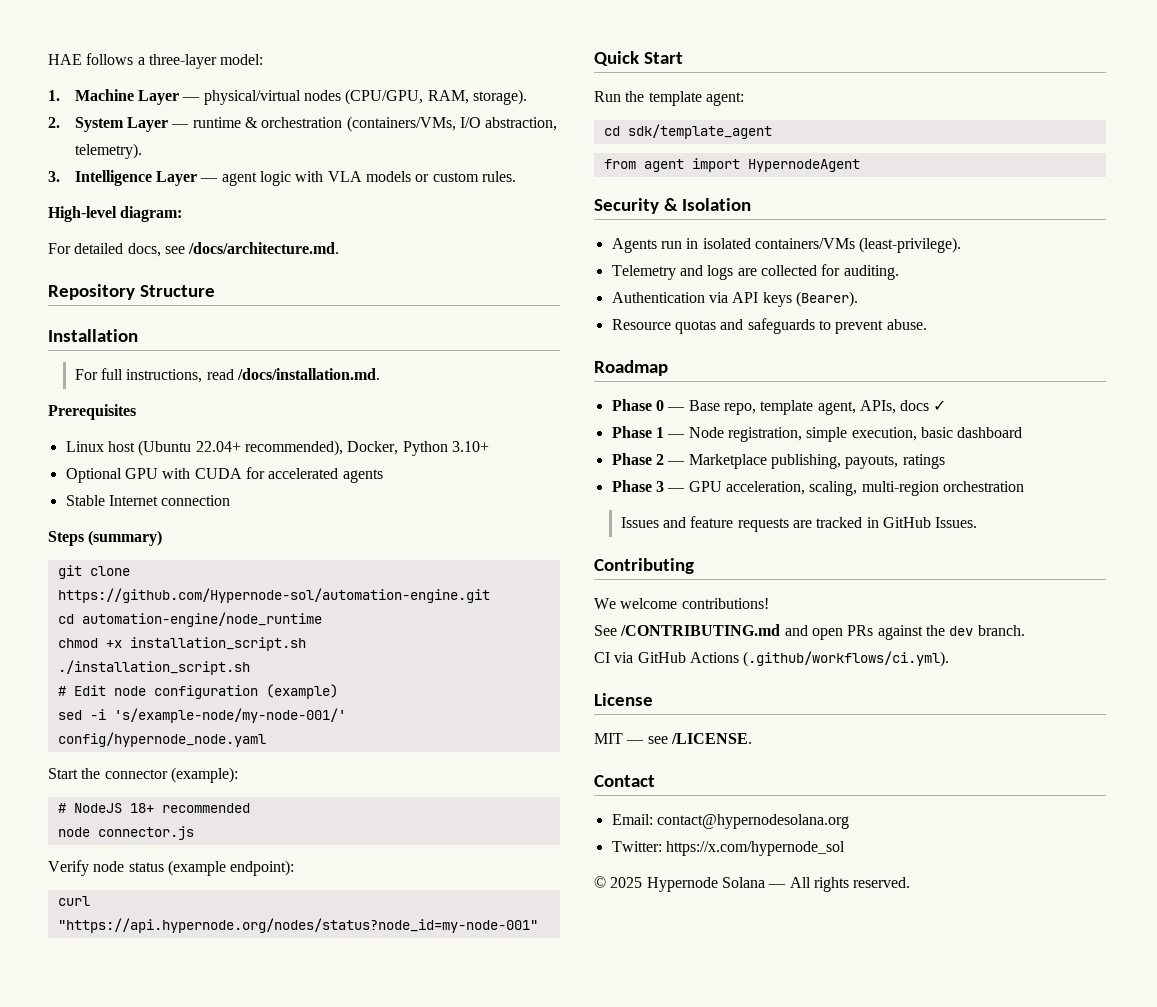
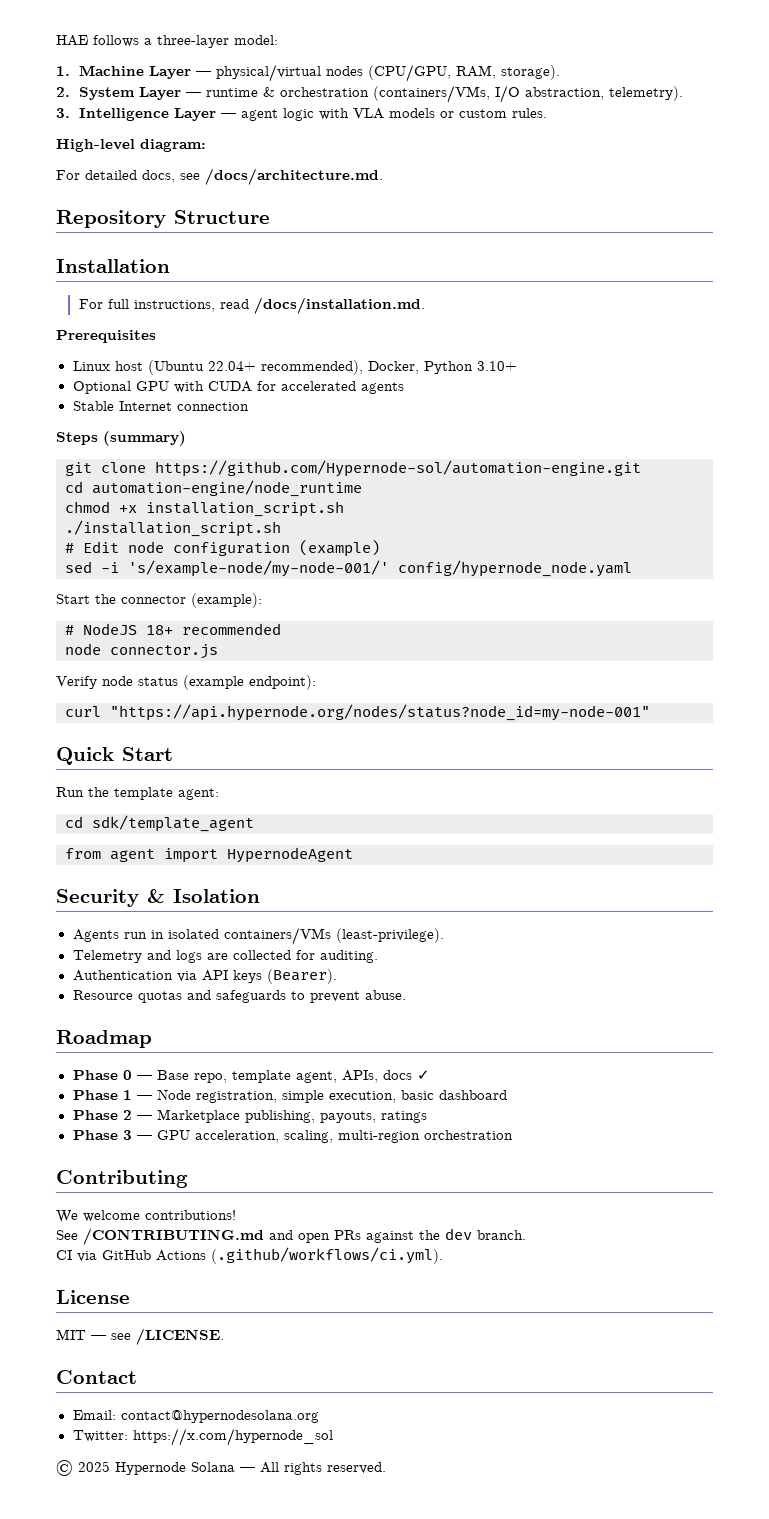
- Issues and feature requests are tracked in GitHub Issues.

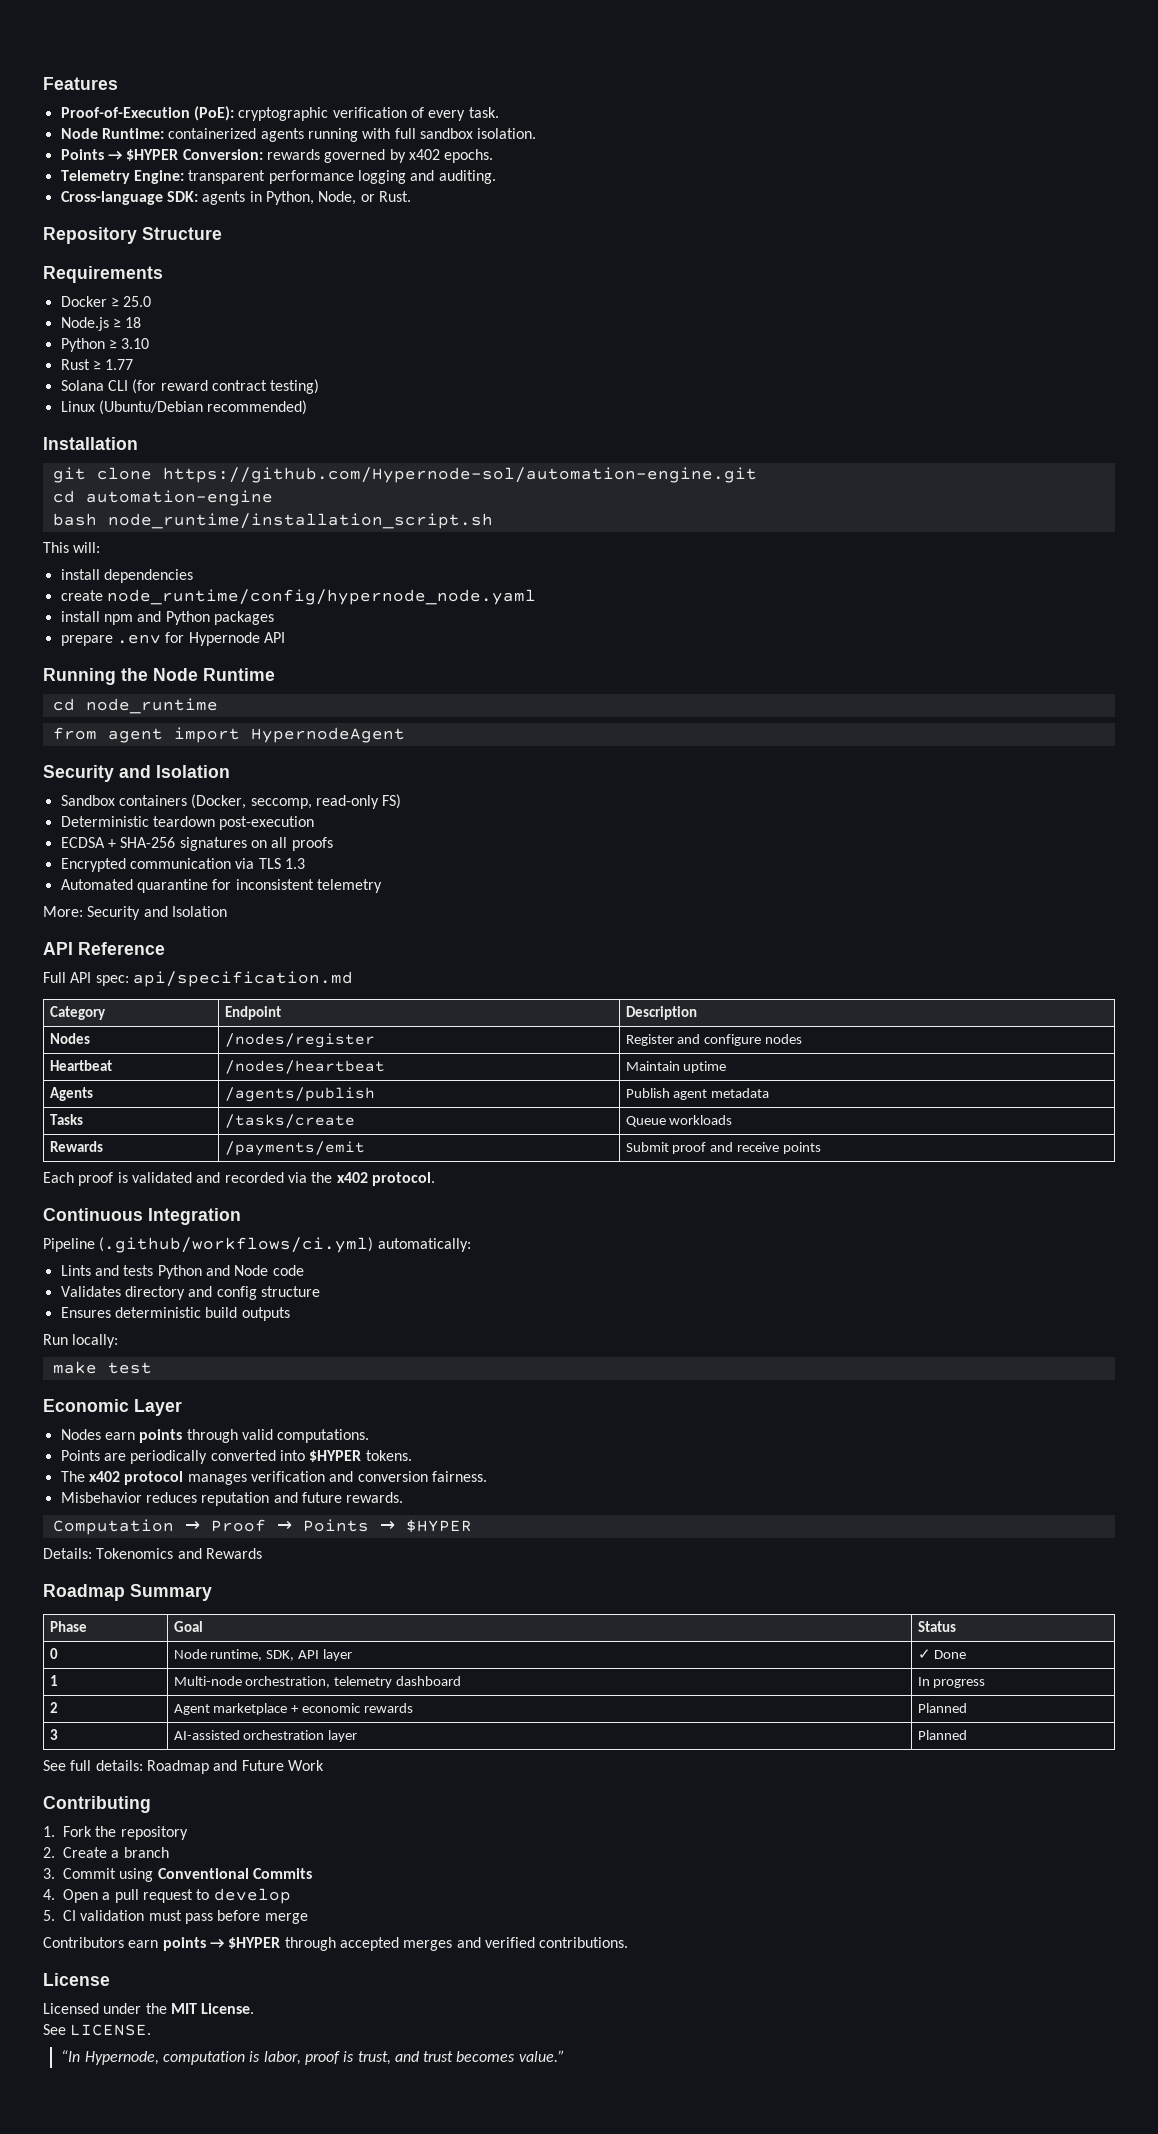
- HAE follows a three-layer model:
- 1. Machine Layer — physical/virtual nodes (CPU/GPU, RAM, storage).
- 2. System Layer — runtime & orchestration (containers/VMs, I/O abstraction, telemetry).
- 3. Intelligence Layer — agent logic with VLA models or custom rules.
- High-level diagram:
- For detailed docs, see /docs/architecture.md.
+ Features
+ Proof-of-Execution (PoE): cryptographic verification of every task.
+ Node Runtime: containerized agents running with full sandbox isolation.
+ Points → $HYPER Conversion: rewards governed by x402 epochs.
+ Telemetry Engine: transparent performance logging and auditing.
+ Cross-language SDK: agents in Python, Node, or Rust.
  Repository Structure
+ Requirements
+ Docker ≥ 25.0
+ Node.js ≥ 18
+ Python ≥ 3.10
+ Rust ≥ 1.77
+ Solana CLI (for reward contract testing)
+ Linux (Ubuntu/Debian recommended)
  Installation
- For full instructions, read /docs/installation.md.
- Prerequisites
- Linux host (Ubuntu 22.04+ recommended), Docker, Python 3.10+
- Optional GPU with CUDA for accelerated agents
- Stable Internet connection
- Steps (summary)
  git clone https://github.com/Hypernode-sol/automation-engine.git
- cd automation-engine/node_runtime
- chmod +x installation_script.sh
- ./installation_script.sh
- # Edit node configuration (example)
- sed -i 's/example-node/my-node-001/' config/hypernode_node.yaml
- Start the connector (example):
- # NodeJS 18+ recommended
- node connector.js
- Verify node status (example endpoint):
- curl "https://api.hypernode.org/nodes/status?node_id=my-node-001"
- Quick Start
- Run the template agent:
- cd sdk/template_agent
+ cd automation-engine
+ bash node_runtime/installation_script.sh
+ This will:
+ install dependencies
+ create node_runtime/config/hypernode_node.yaml
+ install npm and Python packages
+ prepare .env for Hypernode API
+ Running the Node Runtime
+ cd node_runtime
  from agent import HypernodeAgent
- Security & Isolation
- Agents run in isolated containers/VMs (least-privilege).
- Telemetry and logs are collected for auditing.
- Authentication via API keys (Bearer).
- Resource quotas and safeguards to prevent abuse.
- Roadmap
- Phase 0 — Base repo, template agent, APIs, docs ✓
- Phase 1 — Node registration, simple execution, basic dashboard
- Phase 2 — Marketplace publishing, payouts, ratings
- Phase 3 — GPU acceleration, scaling, multi-region orchestration
+ Security and Isolation
+ Sandbox containers (Docker, seccomp, read-only FS)
+ Deterministic teardown post-execution
+ ECDSA + SHA-256 signatures on all proofs
+ Encrypted communication via TLS 1.3
+ Automated quarantine for inconsistent telemetry
+ More: Security and Isolation
+ API Reference
+ Full API spec: api/specification.md
+ Category | Endpoint | Description
+ Nodes | /nodes/register | Register and configure nodes
+ Heartbeat | /nodes/heartbeat | Maintain uptime
+ Agents | /agents/publish | Publish agent metadata
+ Tasks | /tasks/create | Queue workloads
+ Rewards | /payments/emit | Submit proof and receive points
+ Each proof is validated and recorded via the x402 protocol.
+ Continuous Integration
+ Pipeline (.github/workflows/ci.yml) automatically:
+ Lints and tests Python and Node code
+ Validates directory and config structure
+ Ensures deterministic build outputs
+ Run locally:
+ make test
+ Economic Layer
+ Nodes earn points through valid computations.
+ Points are periodically converted into $HYPER tokens.
+ The x402 protocol manages verification and conversion fairness.
+ Misbehavior reduces reputation and future rewards.
+ Computation → Proof → Points → $HYPER
+ Details: Tokenomics and Rewards
+ Roadmap Summary
+ Phase | Goal | Status
+ 0 | Node runtime, SDK, API layer | ✓ Done
+ 1 | Multi-node orchestration, telemetry dashboard | In progress
+ 2 | Agent marketplace + economic rewards | Planned
+ 3 | AI-assisted orchestration layer | Planned
+ See full details: Roadmap and Future Work
  Contributing
- We welcome contributions!
- See /CONTRIBUTING.md and open PRs against the dev branch.
- CI via GitHub Actions (.github/workflows/ci.yml).
+ 1. Fork the repository
+ 2. Create a branch
+ 3. Commit using Conventional Commits
+ 4. Open a pull request to develop
+ 5. CI validation must pass before merge
+ Contributors earn points → $HYPER through accepted merges and verified contributions.
  License
- MIT — see /LICENSE.
- Contact
- Email: contact@hypernodesolana.org
- Twitter: https://x.com/hypernode_sol
- © 2025 Hypernode Solana — All rights reserved.
+ Licensed under the MIT License.
+ See LICENSE.
+ “In Hypernode, computation is labor, proof is trust, and trust becomes value.”

